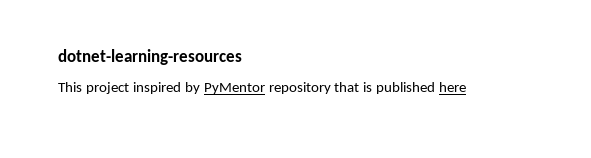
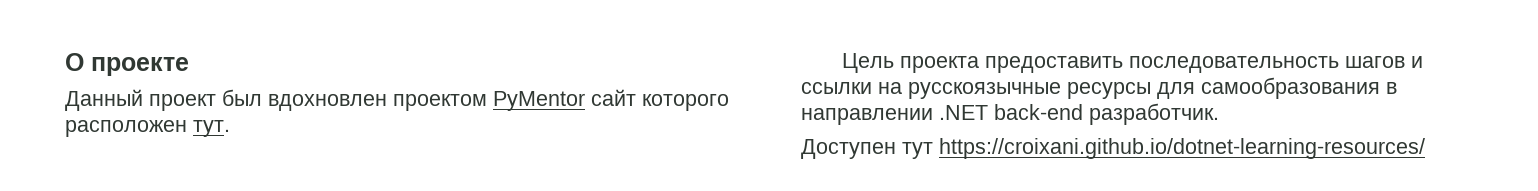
- dotnet-learning-resources
- This project inspired by PyMentor repository that is published here
+ О проекте
+ Данный проект был вдохновлен проектом PyMentor сайт которого расположен тут.
+ Цель проекта предоставить последовательность шагов и ссылки на русскоязычные ресурсы для самообразования в направлении .NET back-end разработчик.
+ Доступен тут https://croixani.github.io/dotnet-learning-resources/

